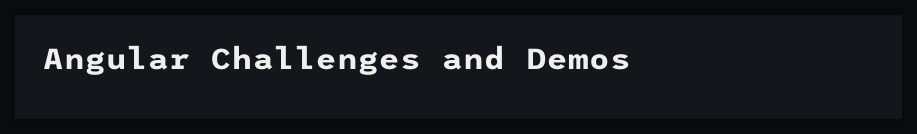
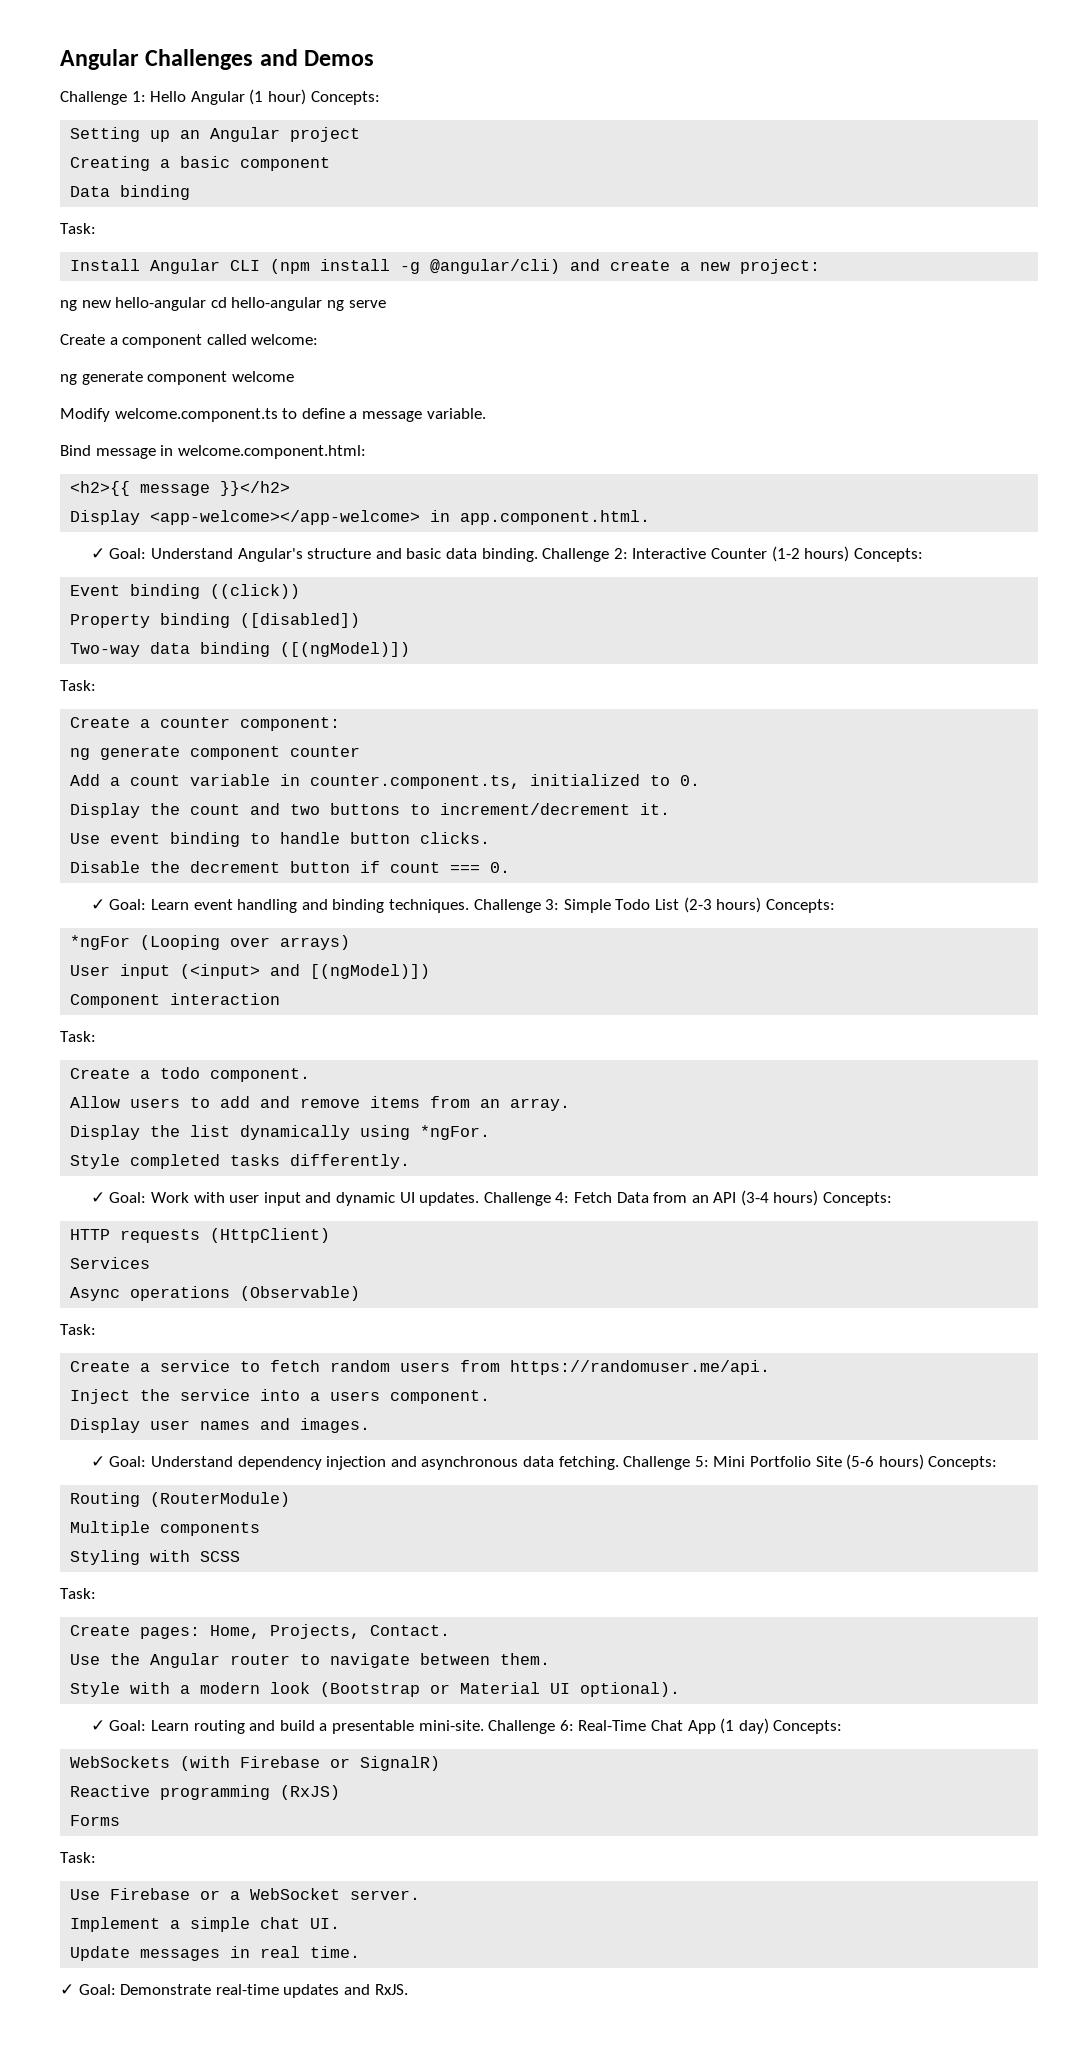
+ Challenge 1: Hello Angular (1 hour) Concepts:
+ Setting up an Angular project
+ Creating a basic component
+ Data binding
+ Task:
+ Install Angular CLI (npm install -g @angular/cli) and create a new project:
+ ng new hello-angular cd hello-angular ng serve
+ Create a component called welcome:
+ ng generate component welcome
+ Modify welcome.component.ts to define a message variable.
+ Bind message in welcome.component.html:
+ <h2>{{ message }}</h2>
+ Display <app-welcome></app-welcome> in app.component.html.
+ ✓ Goal: Understand Angular's structure and basic data binding. Challenge 2: Interactive Counter (1-2 hours) Concepts:
+ Event binding ((click))
+ Property binding ([disabled])
+ Two-way data binding ([(ngModel)])
+ Task:
+ Create a counter component:
+ ng generate component counter
+ Add a count variable in counter.component.ts, initialized to 0.
+ Display the count and two buttons to increment/decrement it.
+ Use event binding to handle button clicks.
+ Disable the decrement button if count === 0.
+ ✓ Goal: Learn event handling and binding techniques. Challenge 3: Simple Todo List (2-3 hours) Concepts:
+ *ngFor (Looping over arrays)
+ User input (<input> and [(ngModel)])
+ Component interaction
+ Task:
+ Create a todo component.
+ Allow users to add and remove items from an array.
+ Display the list dynamically using *ngFor.
+ Style completed tasks differently.
+ ✓ Goal: Work with user input and dynamic UI updates. Challenge 4: Fetch Data from an API (3-4 hours) Concepts:
+ HTTP requests (HttpClient)
+ Services
+ Async operations (Observable)
+ Task:
+ Create a service to fetch random users from https://randomuser.me/api.
+ Inject the service into a users component.
+ Display user names and images.
+ ✓ Goal: Understand dependency injection and asynchronous data fetching. Challenge 5: Mini Portfolio Site (5-6 hours) Concepts:
+ Routing (RouterModule)
+ Multiple components
+ Styling with SCSS
+ Task:
+ Create pages: Home, Projects, Contact.
+ Use the Angular router to navigate between them.
+ Style with a modern look (Bootstrap or Material UI optional).
+ ✓ Goal: Learn routing and build a presentable mini-site. Challenge 6: Real-Time Chat App (1 day) Concepts:
+ WebSockets (with Firebase or SignalR)
+ Reactive programming (RxJS)
+ Forms
+ Task:
+ Use Firebase or a WebSocket server.
+ Implement a simple chat UI.
+ Update messages in real time.
+ ✓ Goal: Demonstrate real-time updates and RxJS.

